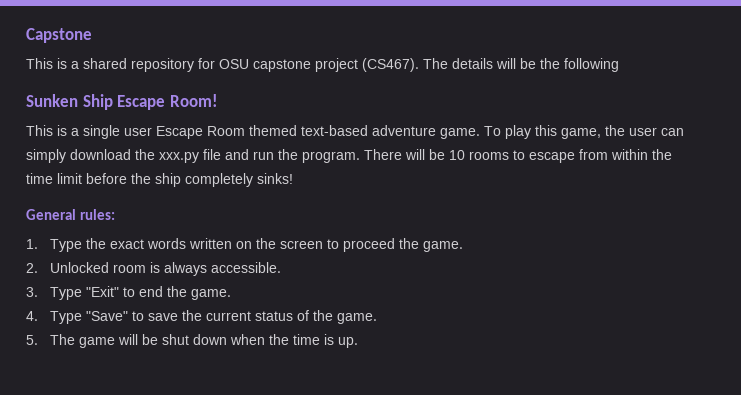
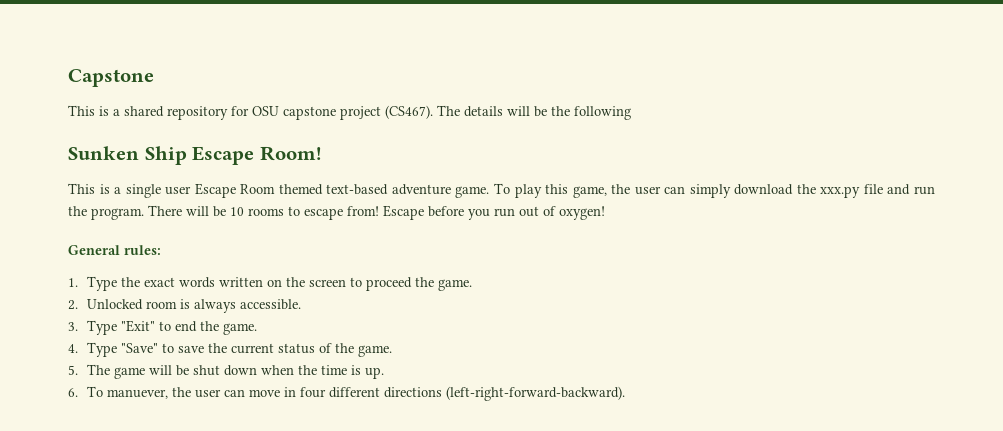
- There will be 10 rooms to escape from within the time limit before the ship completely sinks!
+ There will be 10 rooms to escape from! Escape before you run out of oxygen!
+ 6. To manuever, the user can move in four different directions (left-right-forward-backward).

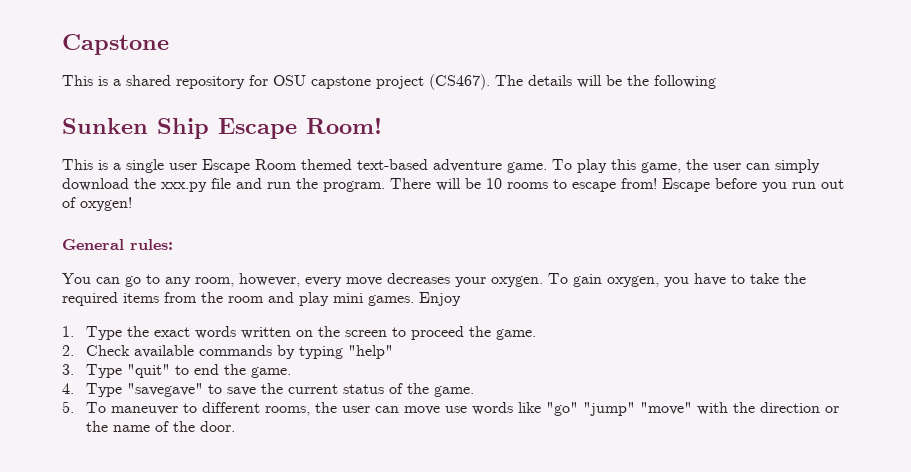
+ You can go to any room, however, every move decreases your oxygen. To gain oxygen, you have to take the required items from the room and play mini games. Enjoy
- 2. Unlocked room is always accessible.
+ 2. Check available commands by typing "help"
- 3. Type "Exit" to end the game.
+ 3. Type "quit" to end the game.
- 4. Type "Save" to save the current status of the game.
+ 4. Type "savegave" to save the current status of the game.
- 5. The game will be shut down when the time is up.
- 6. To manuever, the user can move in four different directions (left-right-forward-backward).
+ 5. To maneuver to different rooms, the user can move use words like "go" "jump" "move" with the direction or the name of the door.

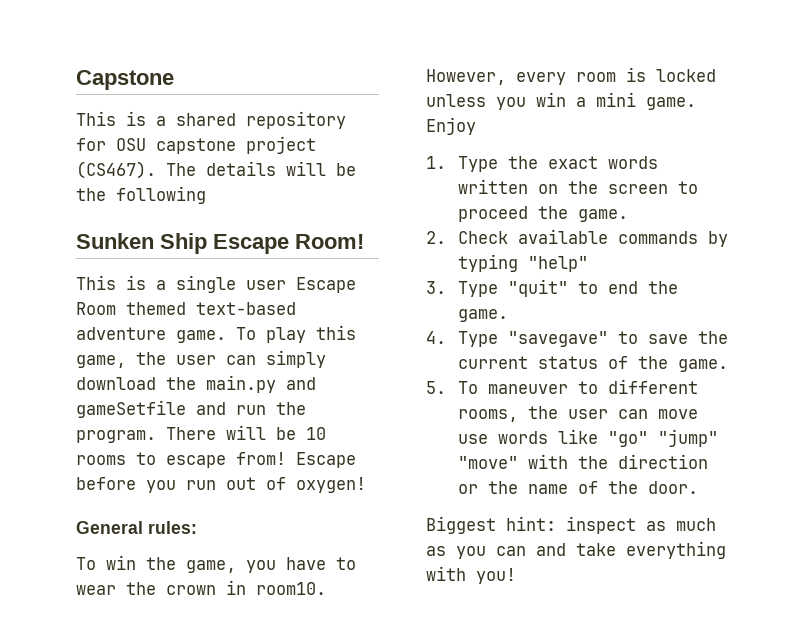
- To play this game, the user can simply download the xxx.py file and run the program.
+ To play this game, the user can simply download the main.py and gameSetfile and run the program.
- You can go to any room, however, every move decreases your oxygen. To gain oxygen, you have to take the required items from the room and play mini games.
+ To win the game, you have to wear the crown in room10. However, every room is locked unless you win a mini game.
+ Biggest hint: inspect as much as you can and take everything with you!

